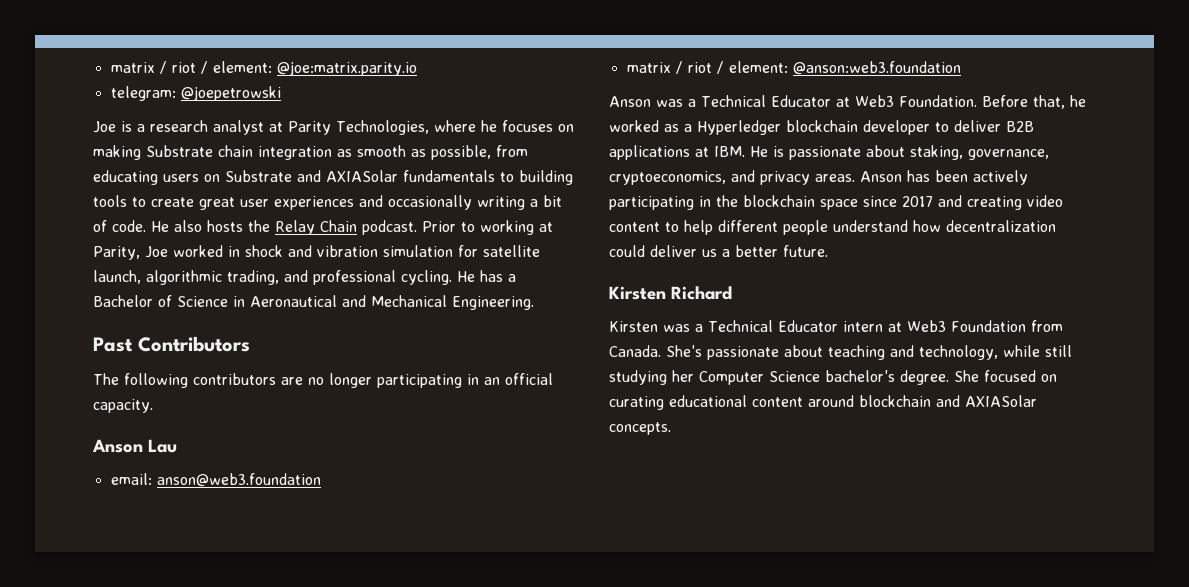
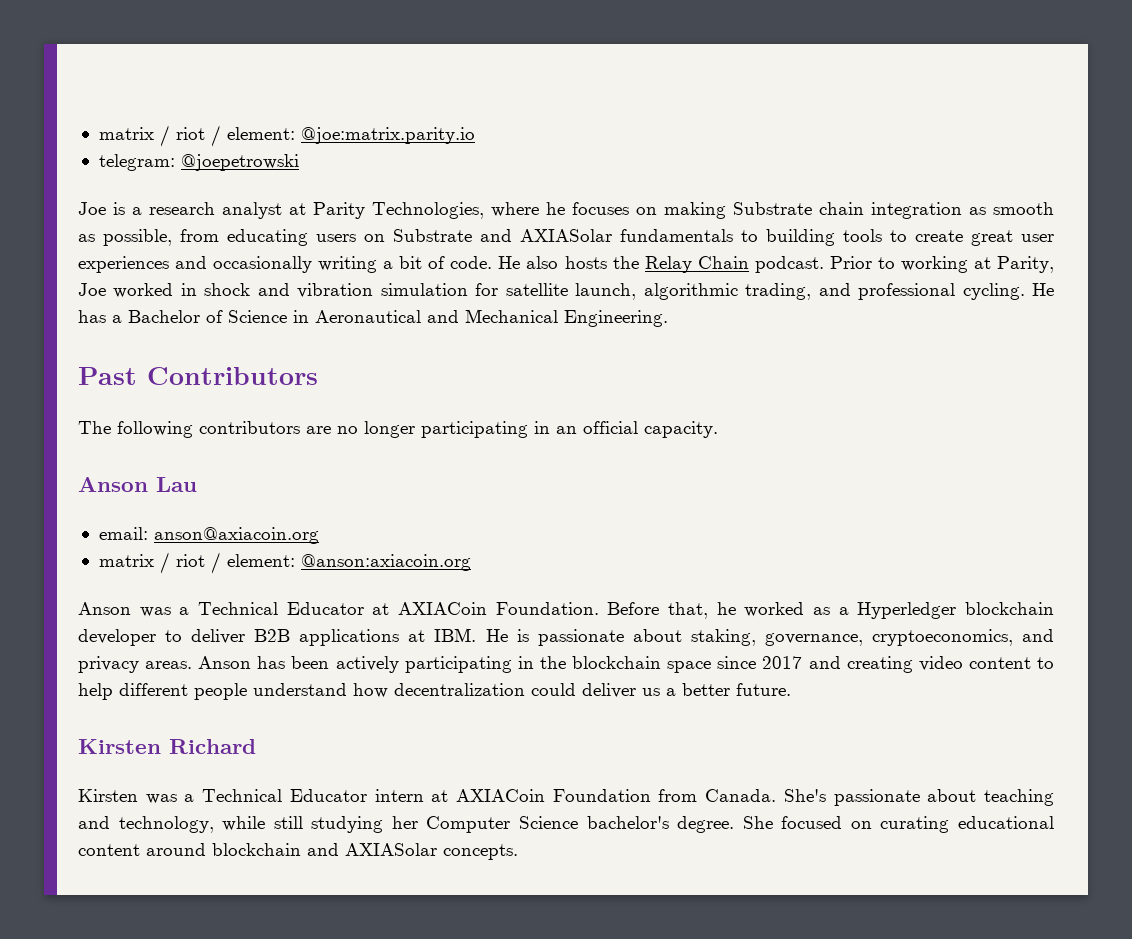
- email: anson@web3.foundation
- matrix / riot / element: @anson:web3.foundation
+ email: anson@axiacoin.org
+ matrix / riot / element: @anson:axiacoin.org
- Anson was a Technical Educator at Web3 Foundation.
+ Anson was a Technical Educator at AXIACoin Foundation.
- Kirsten was a Technical Educator intern at Web3 Foundation from Canada.
+ Kirsten was a Technical Educator intern at AXIACoin Foundation from Canada.

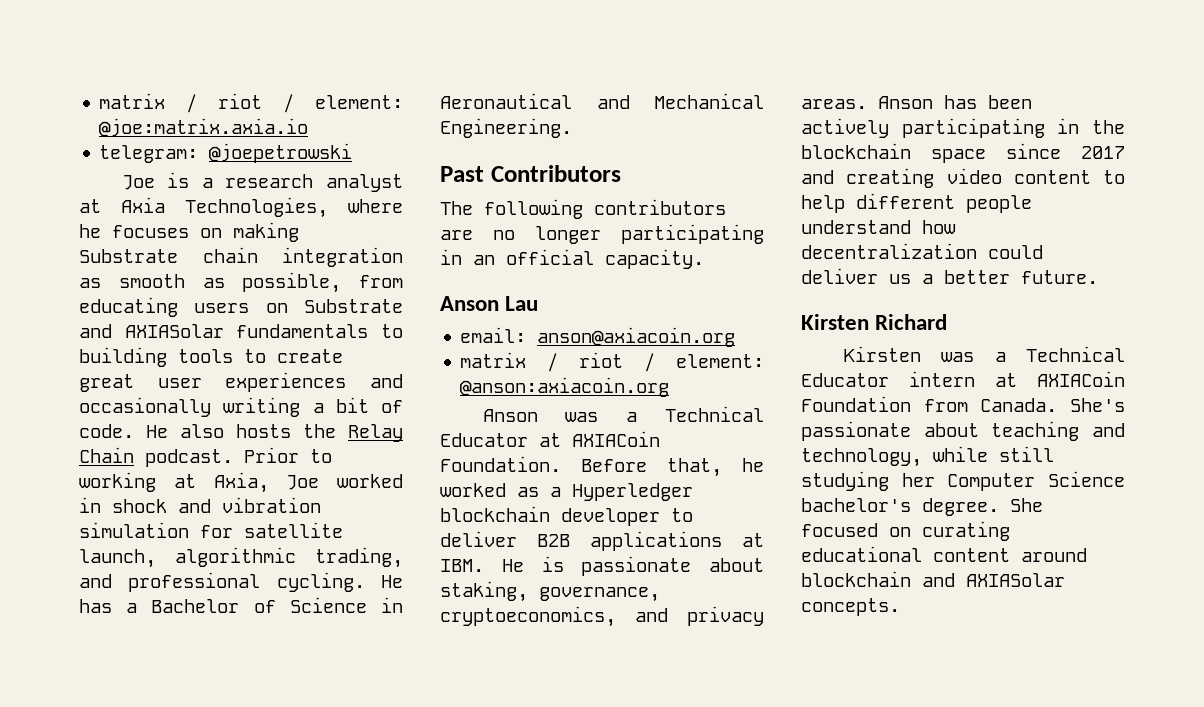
- matrix / riot / element: @joe:matrix.parity.io
+ matrix / riot / element: @joe:matrix.axia.io
- Joe is a research analyst at Parity Technologies, where he focuses on making Substrate chain integration as smooth as possible, from educating users on Substrate and AXIASolar fundamentals to building tools to create great user experiences and occasionally writing a bit of code.
+ Joe is a research analyst at Axia Technologies, where he focuses on making Substrate chain integration as smooth as possible, from educating users on Substrate and AXIASolar fundamentals to building tools to create great user experiences and occasionally writing a bit of code.
- Prior to working at Parity, Joe worked in shock and vibration simulation for satellite launch, algorithmic trading, and professional cycling.
+ Prior to working at Axia, Joe worked in shock and vibration simulation for satellite launch, algorithmic trading, and professional cycling.

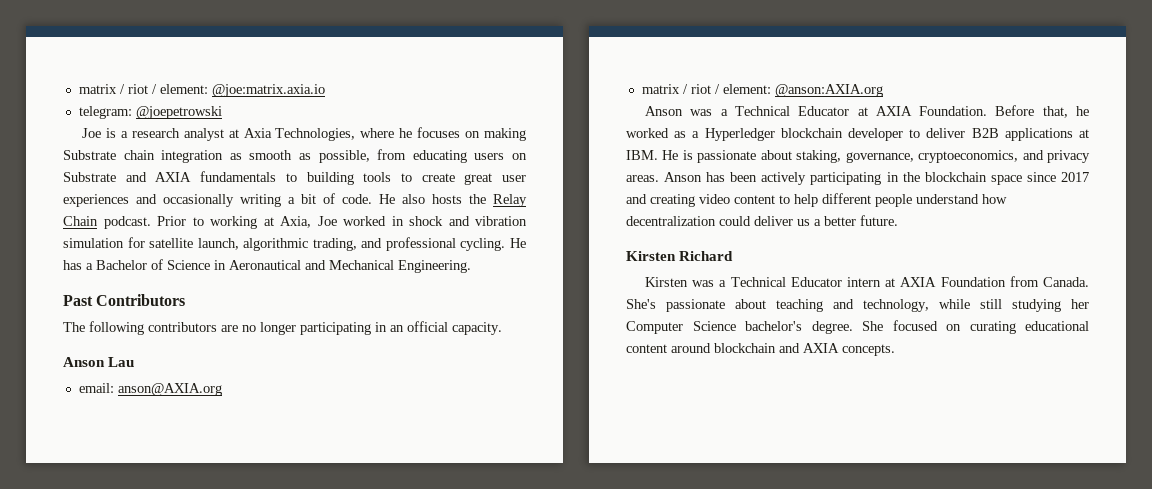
- Joe is a research analyst at Axia Technologies, where he focuses on making Substrate chain integration as smooth as possible, from educating users on Substrate and AXIASolar fundamentals to building tools to create great user experiences and occasionally writing a bit of code.
+ Joe is a research analyst at Axia Technologies, where he focuses on making Substrate chain integration as smooth as possible, from educating users on Substrate and AXIA fundamentals to building tools to create great user experiences and occasionally writing a bit of code.
- email: anson@axiacoin.org
- matrix / riot / element: @anson:axiacoin.org
+ email: anson@AXIA.org
+ matrix / riot / element: @anson:AXIA.org
- Anson was a Technical Educator at AXIACoin Foundation.
+ Anson was a Technical Educator at AXIA Foundation.
- Kirsten was a Technical Educator intern at AXIACoin Foundation from Canada.
+ Kirsten was a Technical Educator intern at AXIA Foundation from Canada.
- She focused on curating educational content around blockchain and AXIASolar concepts.
+ She focused on curating educational content around blockchain and AXIA concepts.

